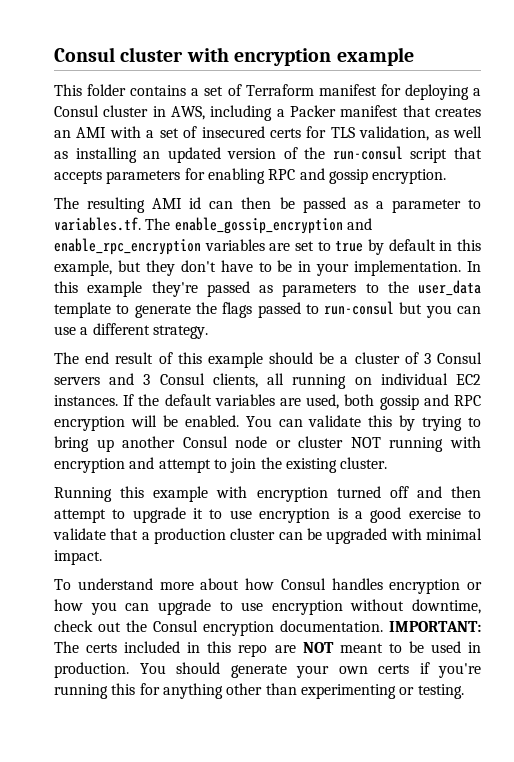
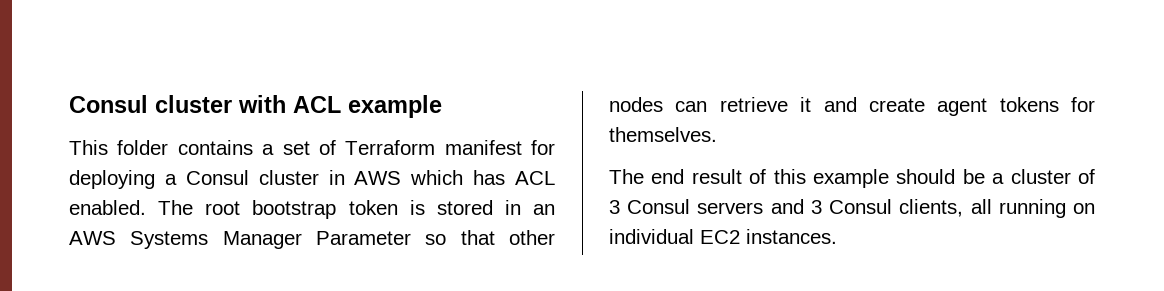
- Consul cluster with encryption example
+ Consul cluster with ACL example
- This folder contains a set of Terraform manifest for deploying a Consul cluster in AWS, including a Packer manifest that creates an AMI with a set of insecured certs for TLS validation, as well as installing an updated version of the run-consul script that accepts parameters for enabling RPC and gossip encryption.
- The resulting AMI id can then be passed as a parameter to variables.tf. The enable_gossip_encryption and enable_rpc_encryption variables are set to true by default in this example, but they don't have to be in your implementation. In this example they're passed as parameters to the user_data template to generate the flags passed to run-consul but you can use a different strategy.
+ This folder contains a set of Terraform manifest for deploying a Consul cluster in AWS which has ACL enabled. The root bootstrap token is stored in an AWS Systems Manager Parameter so that other nodes can retrieve it and create agent tokens for themselves.
- If the default variables are used, both gossip and RPC encryption will be enabled. You can validate this by trying to bring up another Consul node or cluster NOT running with encryption and attempt to join the existing cluster.
- Running this example with encryption turned off and then attempt to upgrade it to use encryption is a good exercise to validate that a production cluster can be upgraded with minimal impact.
- To understand more about how Consul handles encryption or how you can upgrade to use encryption without downtime, check out the Consul encryption documentation. IMPORTANT: The certs included in this repo are NOT meant to be used in production. You should generate your own certs if you're running this for anything other than experimenting or testing.

